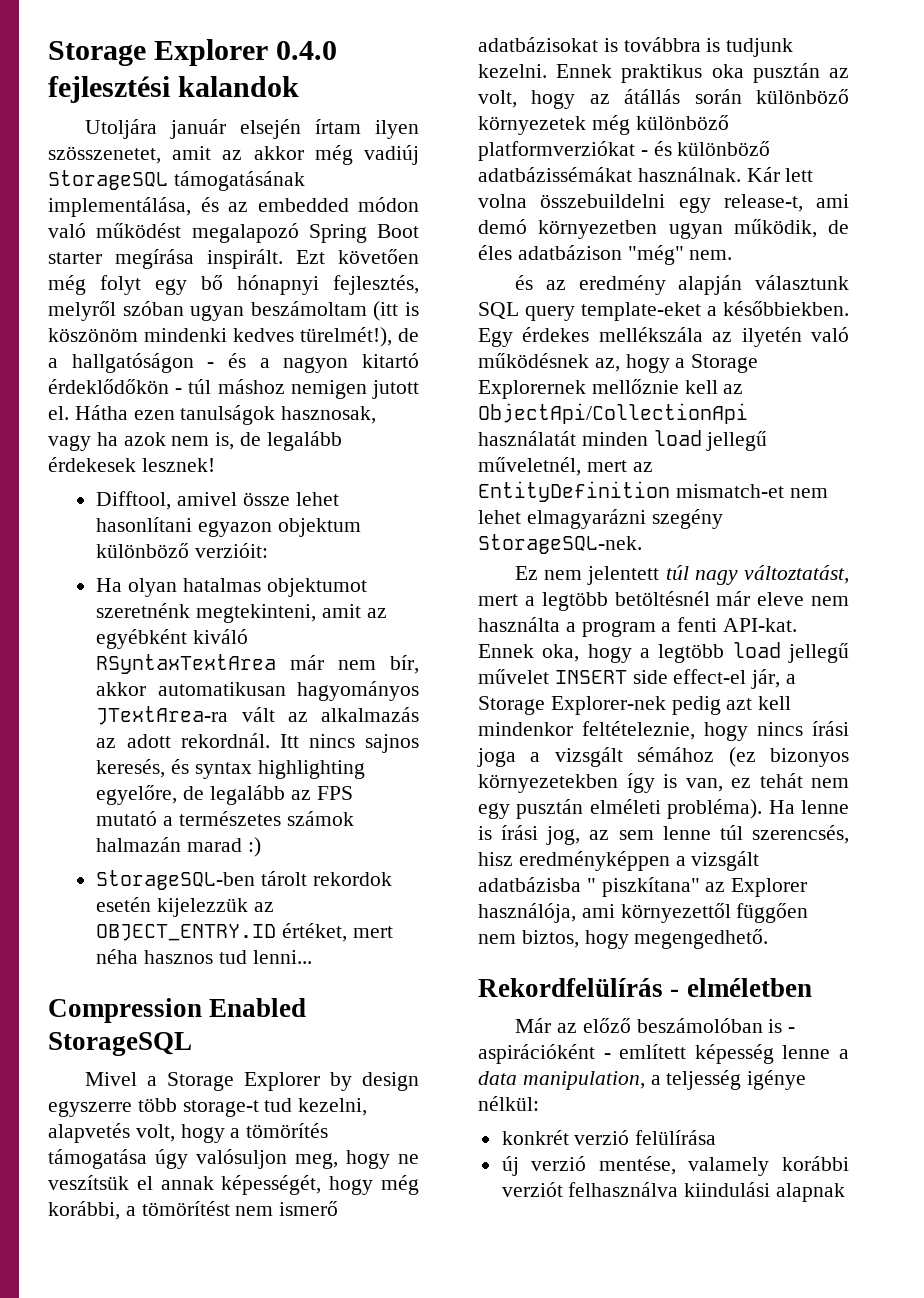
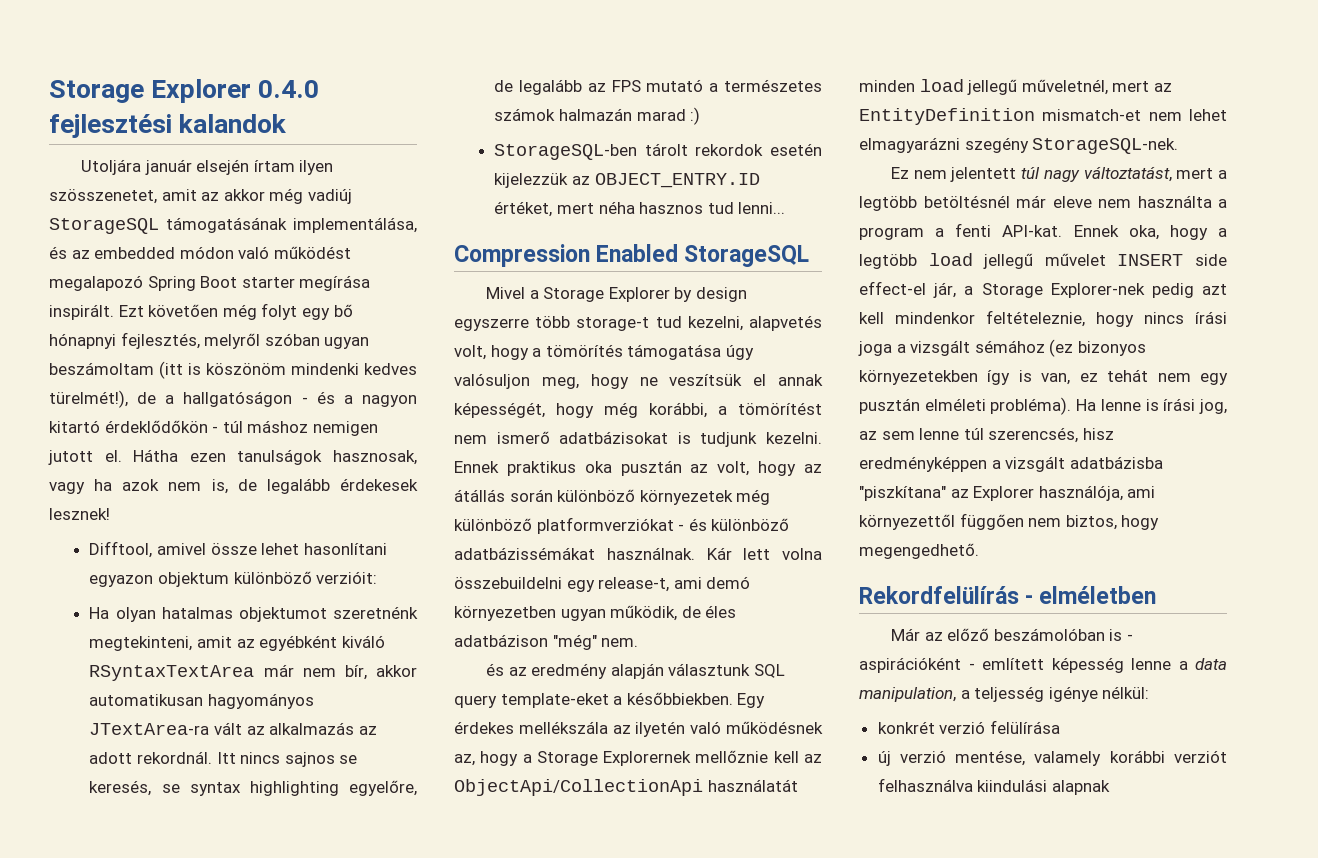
- Itt nincs sajnos keresés, és syntax highlighting egyelőre, de legalább az FPS mutató a természetes számok halmazán marad :)
+ Itt nincs sajnos se keresés, se syntax highlighting egyelőre, de legalább az FPS mutató a természetes számok halmazán marad :)
- Mivel a Storage Explorer by design egyszerre több storage-t tud kezelni, alapvetés volt, hogy a tömörítés támogatása úgy valósuljon meg, hogy ne veszítsük el annak képességét, hogy még korábbi, a tömörítést nem ismerő adatbázisokat is továbbra is tudjunk kezelni.
+ Mivel a Storage Explorer by design egyszerre több storage-t tud kezelni, alapvetés volt, hogy a tömörítés támogatása úgy valósuljon meg, hogy ne veszítsük el annak képességét, hogy még korábbi, a tömörítést nem ismerő adatbázisokat is tudjunk kezelni.
- Ha lenne is írási jog, az sem lenne túl szerencsés, hisz eredményképpen a vizsgált adatbázisba " piszkítana" az Explorer használója, ami környezettől függően nem biztos, hogy megengedhető.
+ Ha lenne is írási jog, az sem lenne túl szerencsés, hisz eredményképpen a vizsgált adatbázisba "piszkítana" az Explorer használója, ami környezettől függően nem biztos, hogy megengedhető.

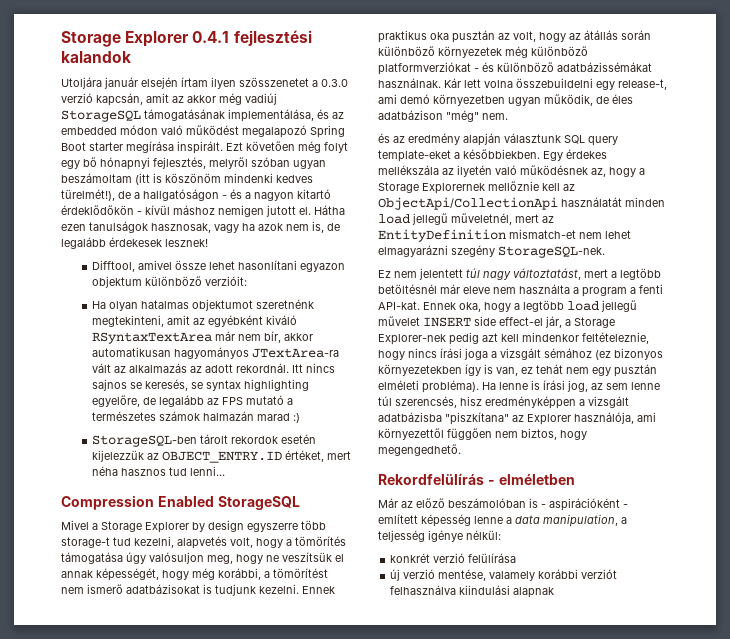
- Storage Explorer 0.4.0 fejlesztési kalandok
+ Storage Explorer 0.4.1 fejlesztési kalandok
- Utoljára január elsején írtam ilyen szösszenetet, amit az akkor még vadiúj StorageSQL támogatásának implementálása, és az embedded módon való működést megalapozó Spring Boot starter megírása inspirált.
+ Utoljára január elsején írtam ilyen szösszenetet a 0.3.0 verzió kapcsán, amit az akkor még vadiúj StorageSQL támogatásának implementálása, és az embedded módon való működést megalapozó Spring Boot starter megírása inspirált.
- Ezt követően még folyt egy bő hónapnyi fejlesztés, melyről szóban ugyan beszámoltam (itt is köszönöm mindenki kedves türelmét!), de a hallgatóságon - és a nagyon kitartó érdeklődőkön - túl máshoz nemigen jutott el.
+ Ezt követően még folyt egy bő hónapnyi fejlesztés, melyről szóban ugyan beszámoltam (itt is köszönöm mindenki kedves türelmét!), de a hallgatóságon - és a nagyon kitartó érdeklődőkön - kívül máshoz nemigen jutott el.

